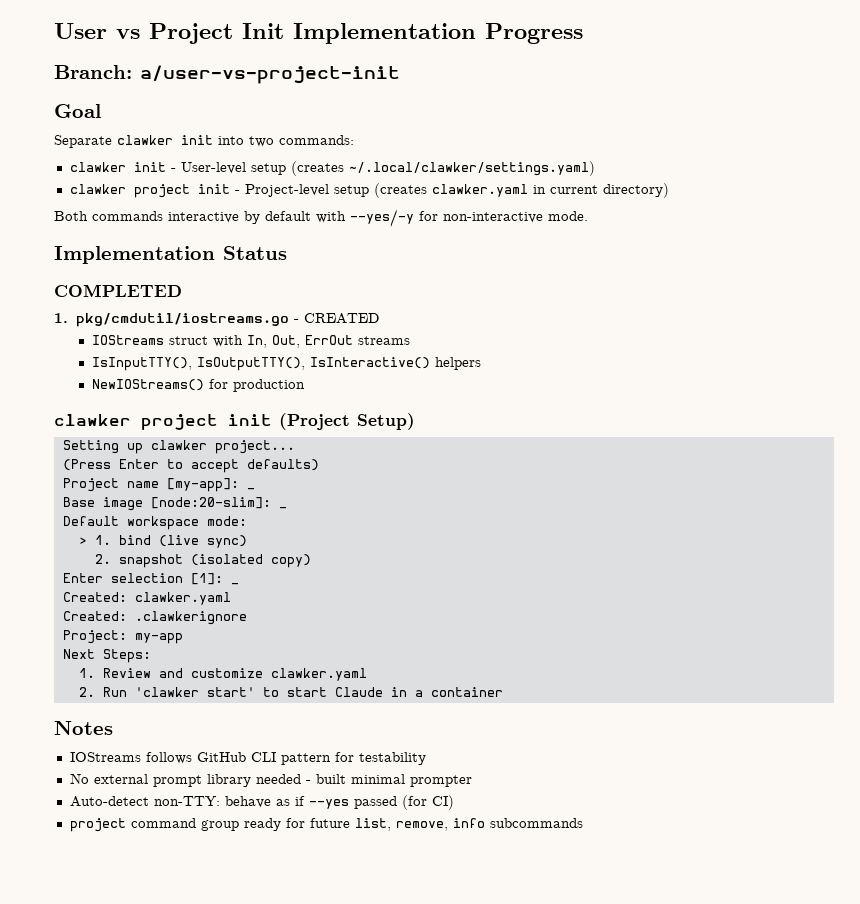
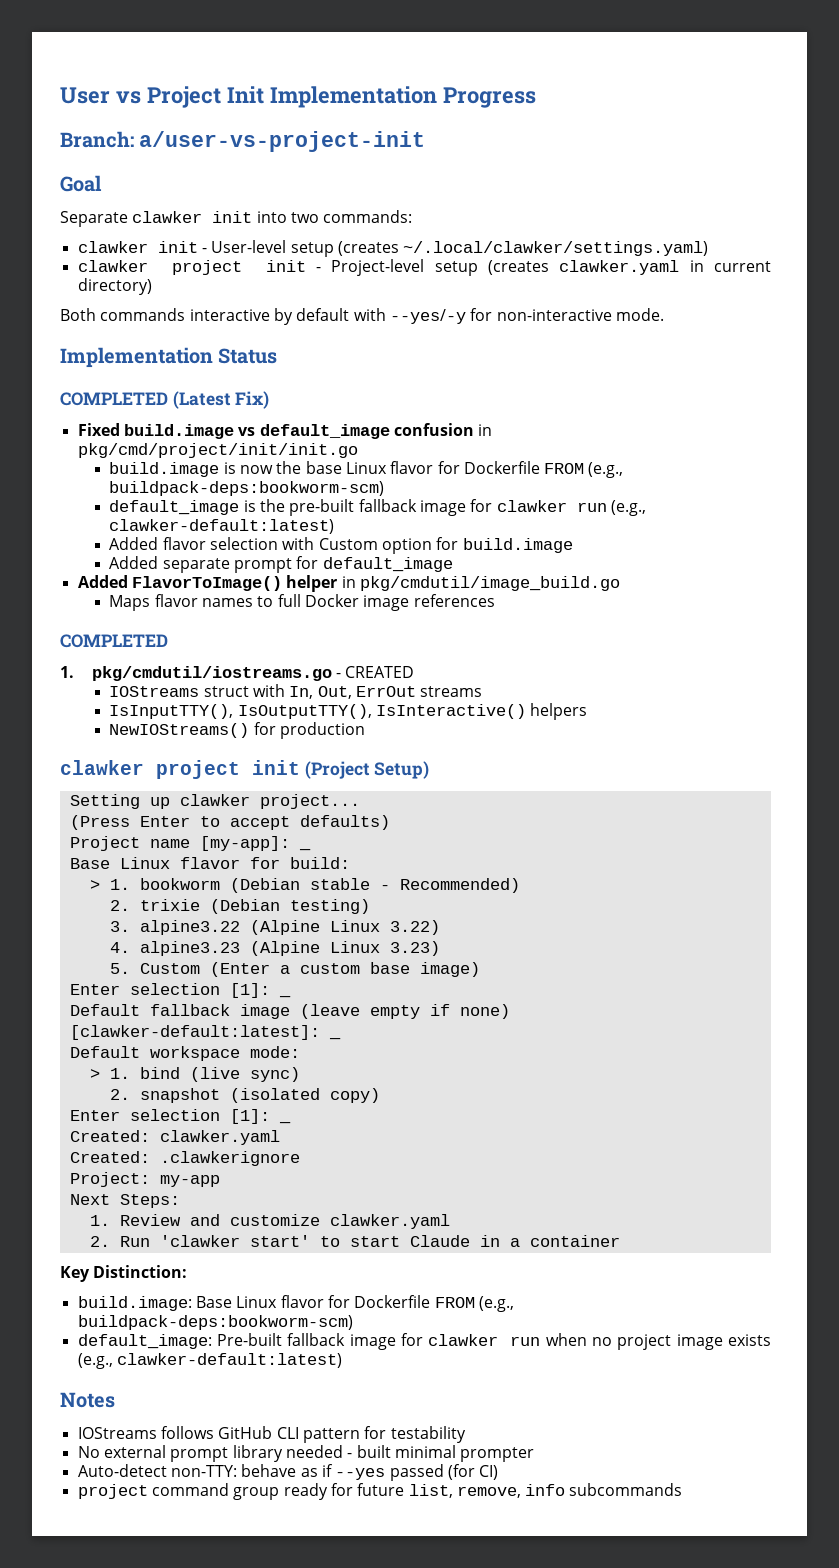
+ COMPLETED (Latest Fix)
+ Fixed build.image vs default_image confusion in pkg/cmd/project/init/init.go
+ build.image is now the base Linux flavor for Dockerfile FROM (e.g., buildpack-deps:bookworm-scm)
+ default_image is the pre-built fallback image for clawker run (e.g., clawker-default:latest)
+ Added flavor selection with Custom option for build.image
+ Added separate prompt for default_image
+ Added FlavorToImage() helper in pkg/cmdutil/image_build.go
+ Maps flavor names to full Docker image references
- Base image [node:20-slim]: _
+ Base Linux flavor for build:
+ > 1. bookworm (Debian stable - Recommended)
+ 2. trixie (Debian testing)
+ 3. alpine3.22 (Alpine Linux 3.22)
+ 4. alpine3.23 (Alpine Linux 3.23)
+ 5. Custom (Enter a custom base image)
+ Enter selection [1]: _
+ Default fallback image (leave empty if none) [clawker-default:latest]: _
+ Key Distinction:
+ build.image: Base Linux flavor for Dockerfile FROM (e.g., buildpack-deps:bookworm-scm)
+ default_image: Pre-built fallback image for clawker run when no project image exists (e.g., clawker-default:latest)

